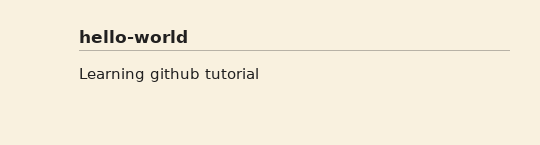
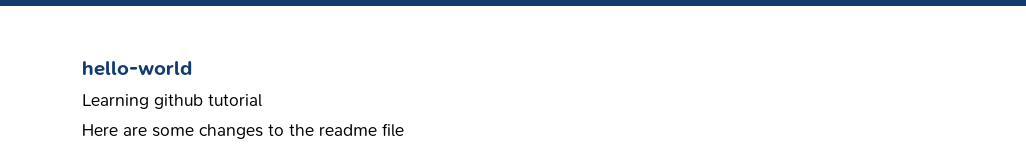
+ Here are some changes to the readme file

